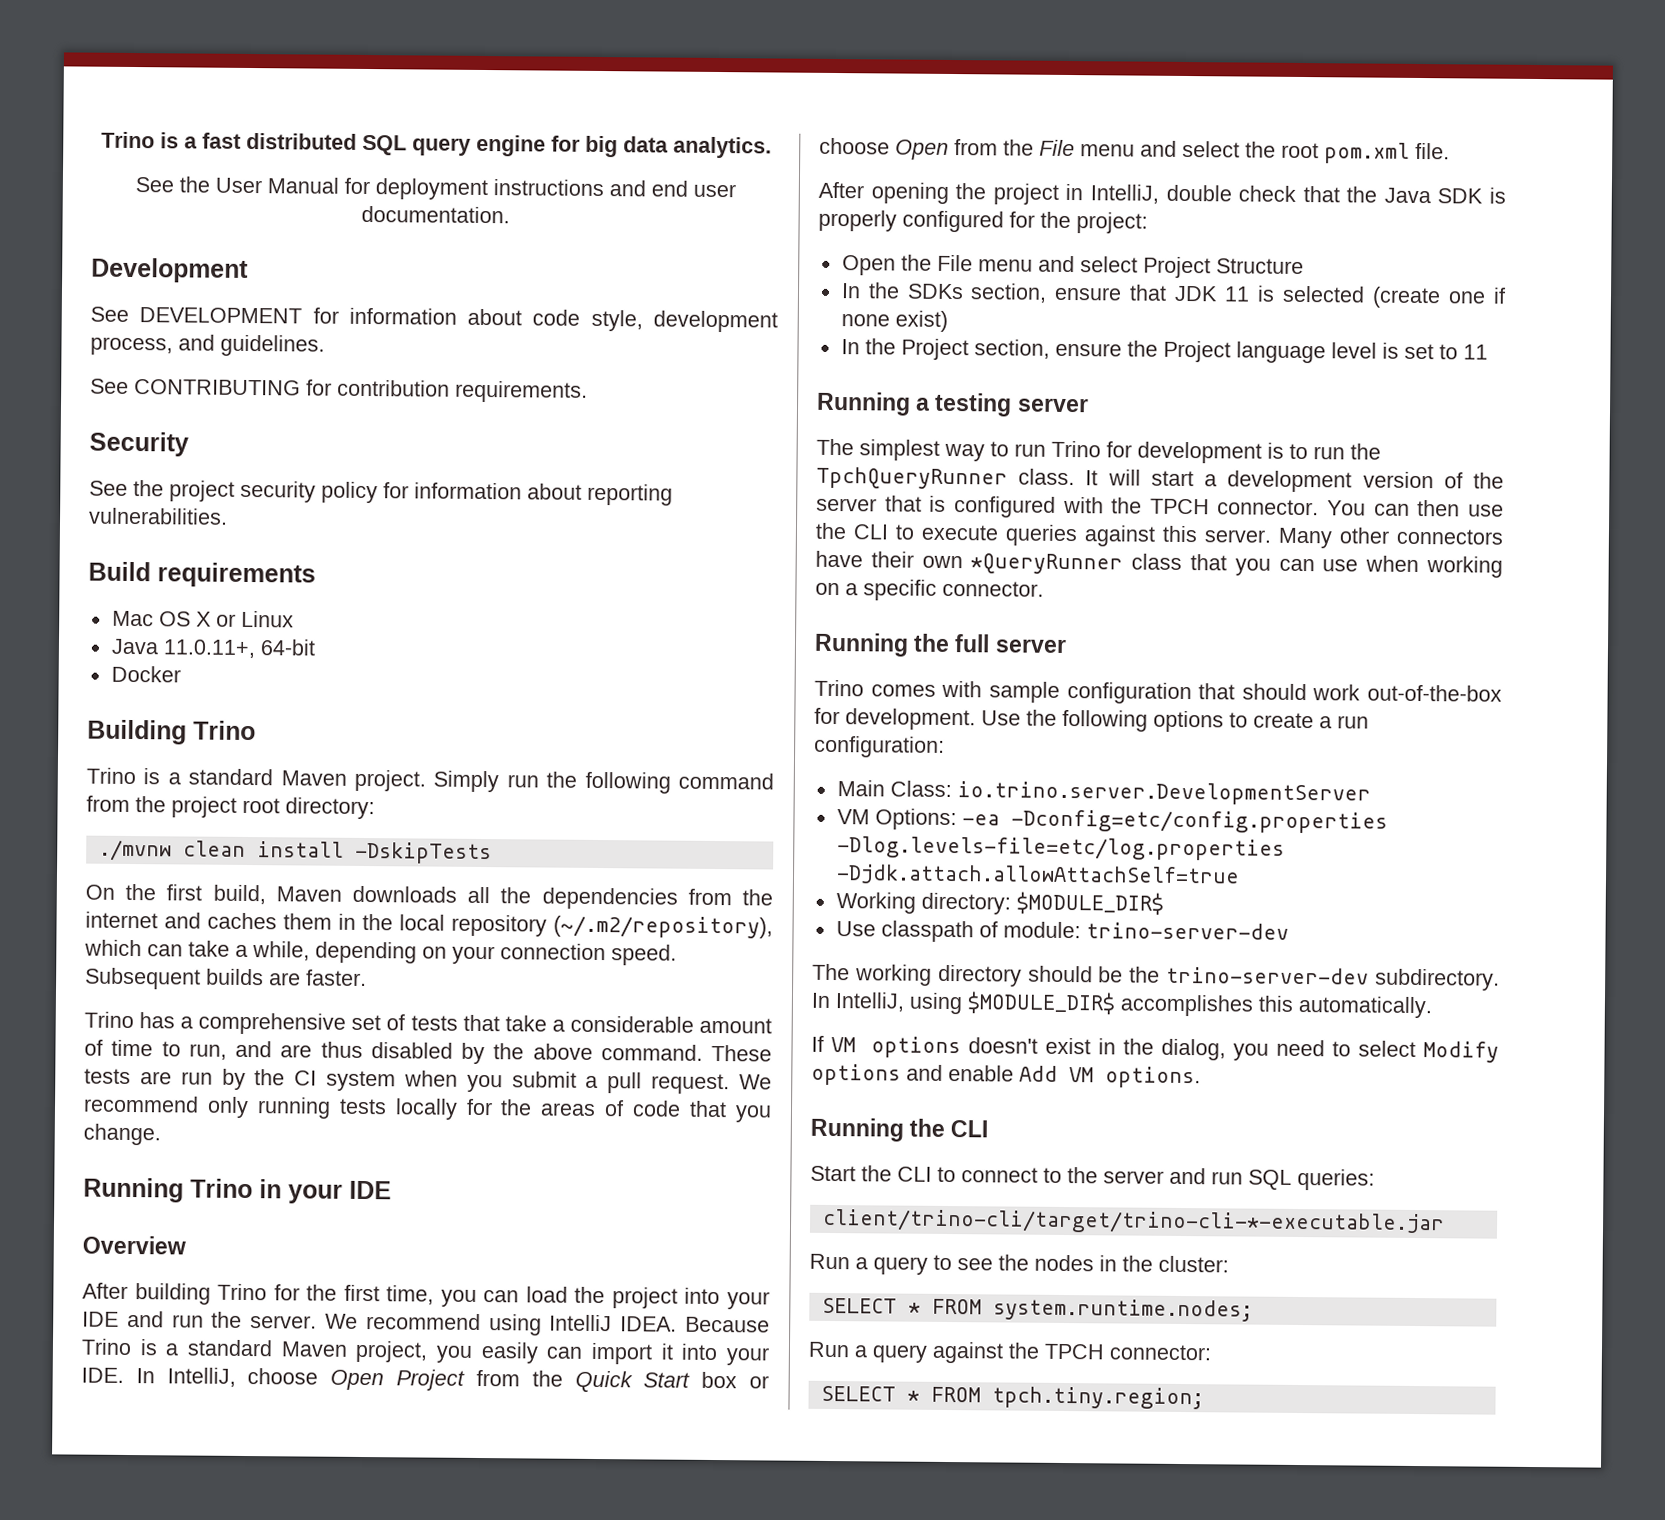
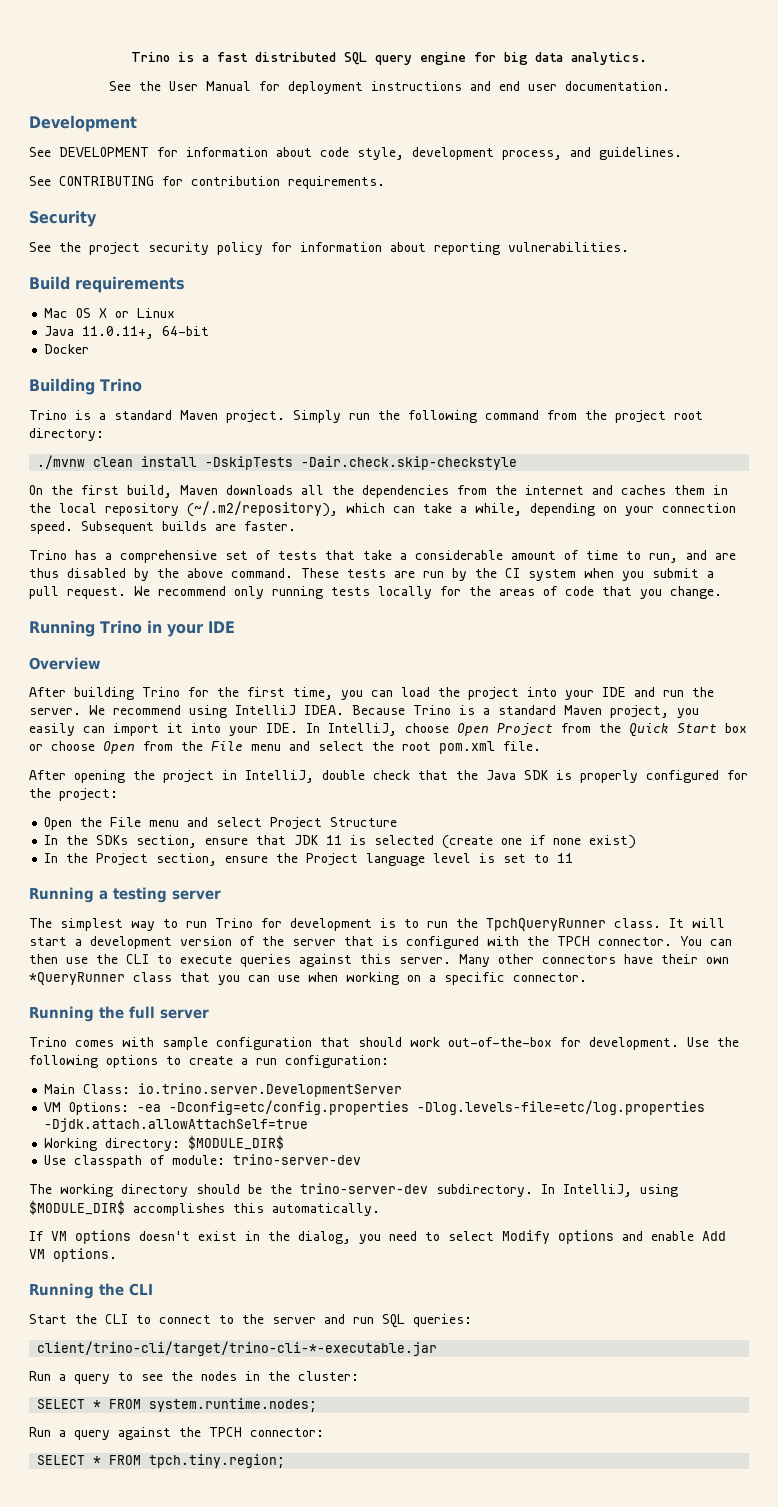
- ./mvnw clean install -DskipTests
+ ./mvnw clean install -DskipTests -Dair.check.skip-checkstyle

